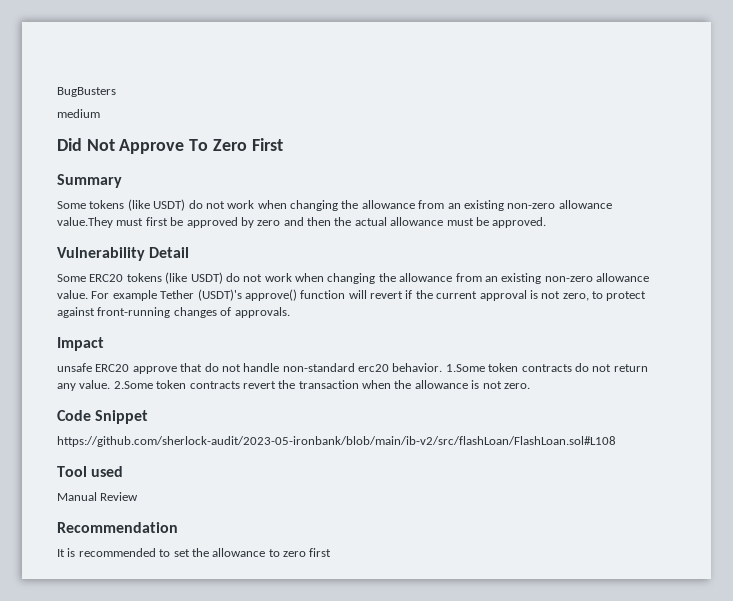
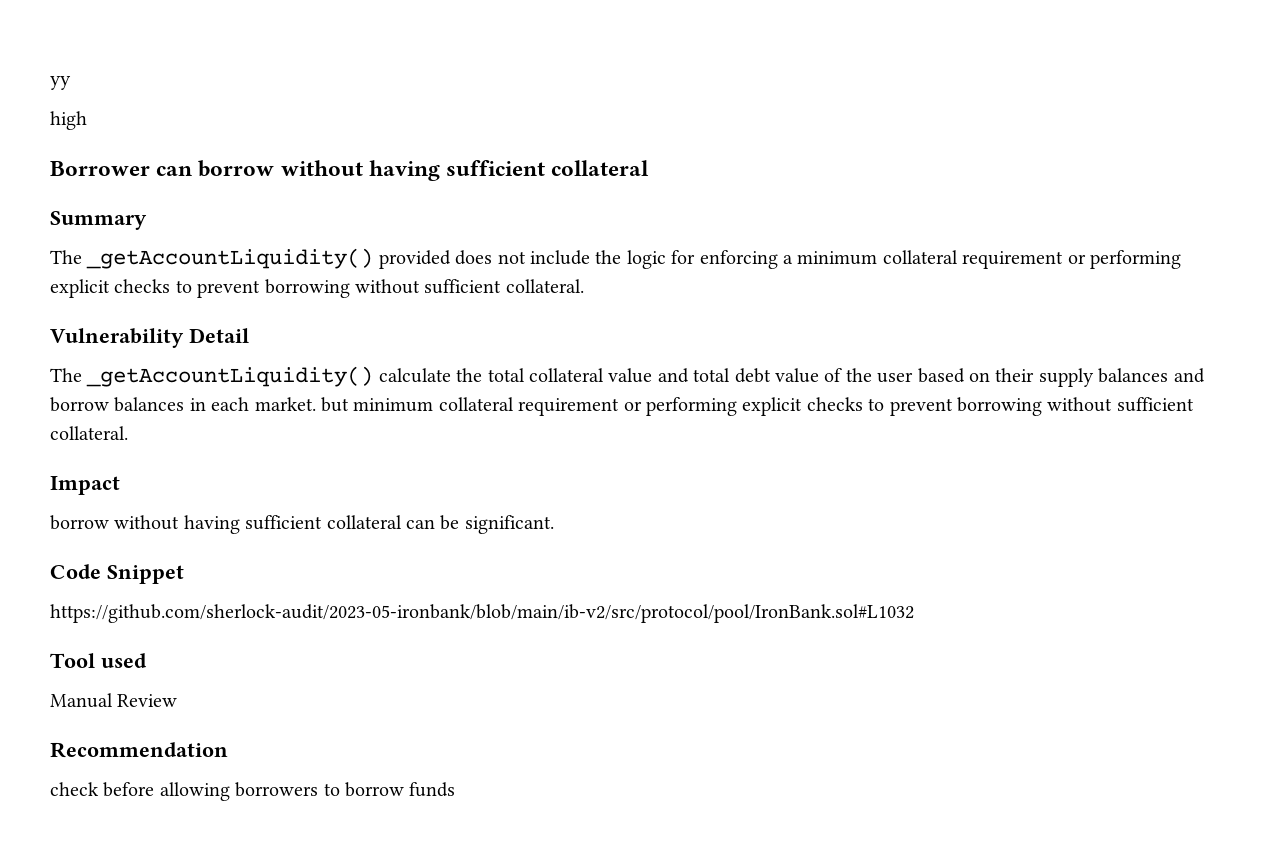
- BugBusters
- medium
- Did Not Approve To Zero First
+ yy
+ high
+ Borrower can borrow without having sufficient collateral
  Summary
- Some tokens (like USDT) do not work when changing the allowance from an existing non-zero allowance value.They must first be approved by zero and then the actual allowance must be approved.
+ The _getAccountLiquidity() provided does not include the logic for enforcing a minimum collateral requirement or performing explicit checks to prevent borrowing without sufficient collateral.
  Vulnerability Detail
- Some ERC20 tokens (like USDT) do not work when changing the allowance from an existing non-zero allowance value. For example Tether (USDT)'s approve() function will revert if the current approval is not zero, to protect against front-running changes of approvals.
+ The _getAccountLiquidity() calculate the total collateral value and total debt value of the user based on their supply balances and borrow balances in each market. but minimum collateral requirement or performing explicit checks to prevent borrowing without sufficient collateral.
  Impact
- unsafe ERC20 approve that do not handle non-standard erc20 behavior. 1.Some token contracts do not return any value. 2.Some token contracts revert the transaction when the allowance is not zero.
+ borrow without having sufficient collateral can be significant.
- https://github.com/sherlock-audit/2023-05-ironbank/blob/main/ib-v2/src/flashLoan/FlashLoan.sol#L108
+ https://github.com/sherlock-audit/2023-05-ironbank/blob/main/ib-v2/src/protocol/pool/IronBank.sol#L1032
- It is recommended to set the allowance to zero first
+ check before allowing borrowers to borrow funds

